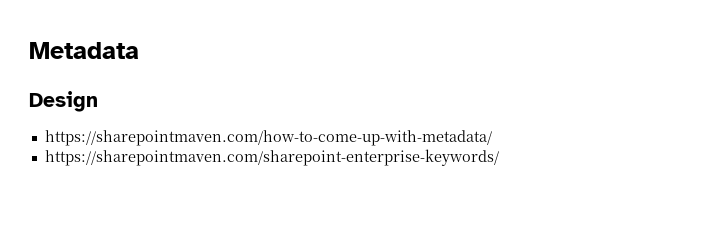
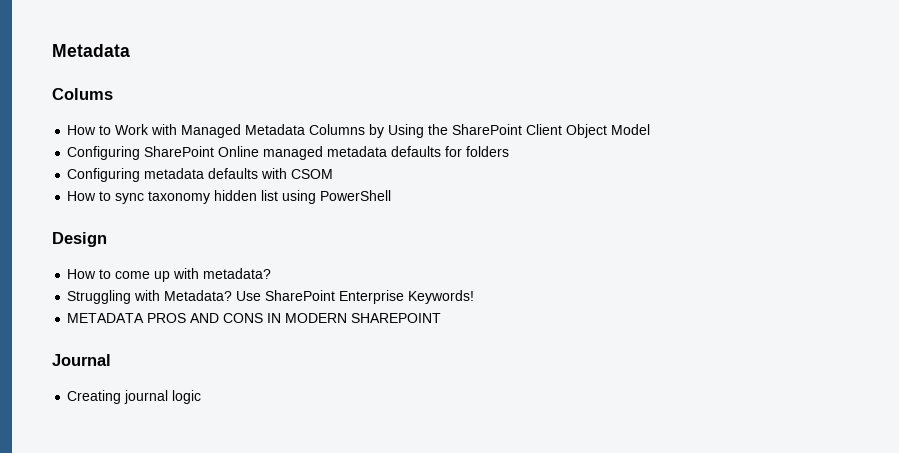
+ Colums
+ How to Work with Managed Metadata Columns by Using the SharePoint Client Object Model
+ Configuring SharePoint Online managed metadata defaults for folders
+ Configuring metadata defaults with CSOM
+ How to sync taxonomy hidden list using PowerShell
  Design
- https://sharepointmaven.com/how-to-come-up-with-metadata/
- https://sharepointmaven.com/sharepoint-enterprise-keywords/
+ How to come up with metadata?
+ Struggling with Metadata? Use SharePoint Enterprise Keywords!
+ METADATA PROS AND CONS IN MODERN SHAREPOINT
+ Journal
+ Creating journal logic

